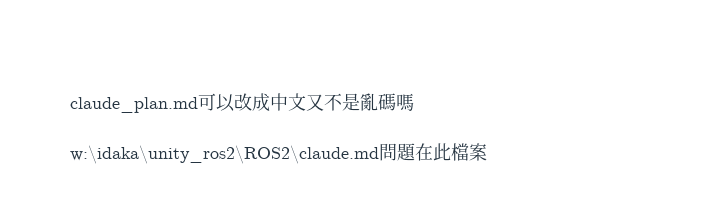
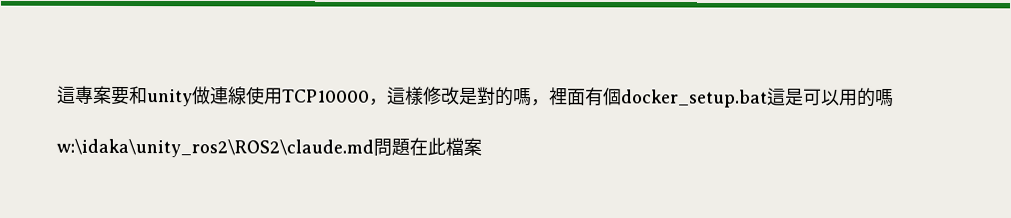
- claude_plan.md可以改成中文又不是亂碼嗎
+ 這專案要和unity做連線使用TCP10000，這樣修改是對的嗎，裡面有個docker_setup.bat這是可以用的嗎

